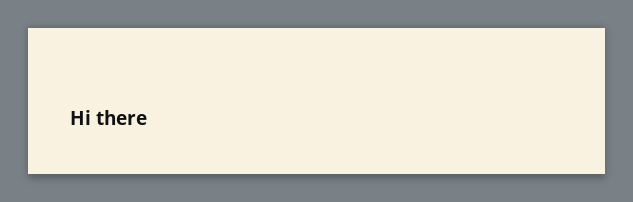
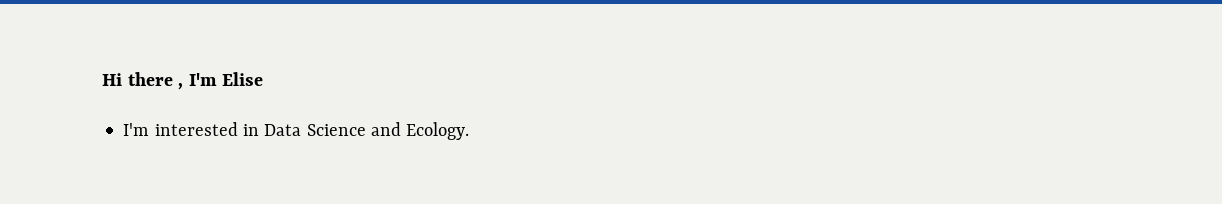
- Hi there
+ Hi there , I'm Elise
+ I'm interested in Data Science and Ecology.

